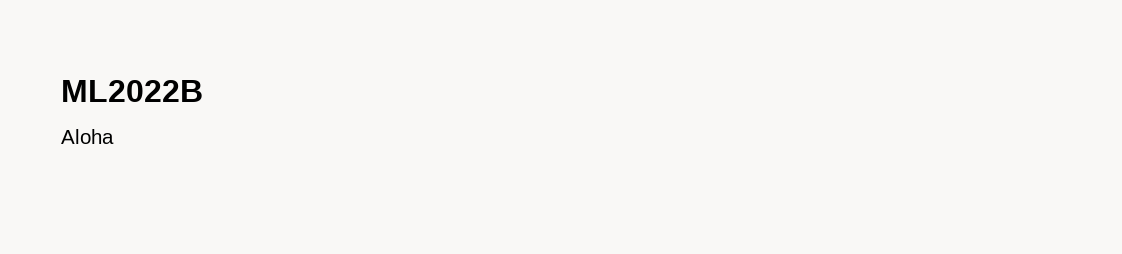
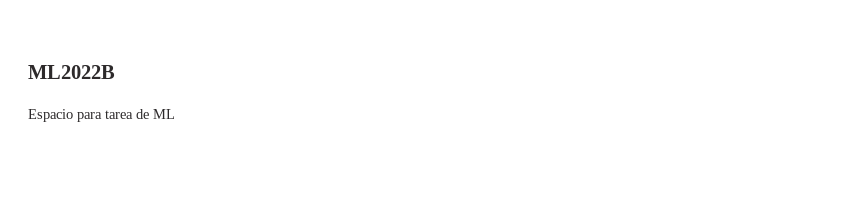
- Aloha
+ Espacio para tarea de ML

